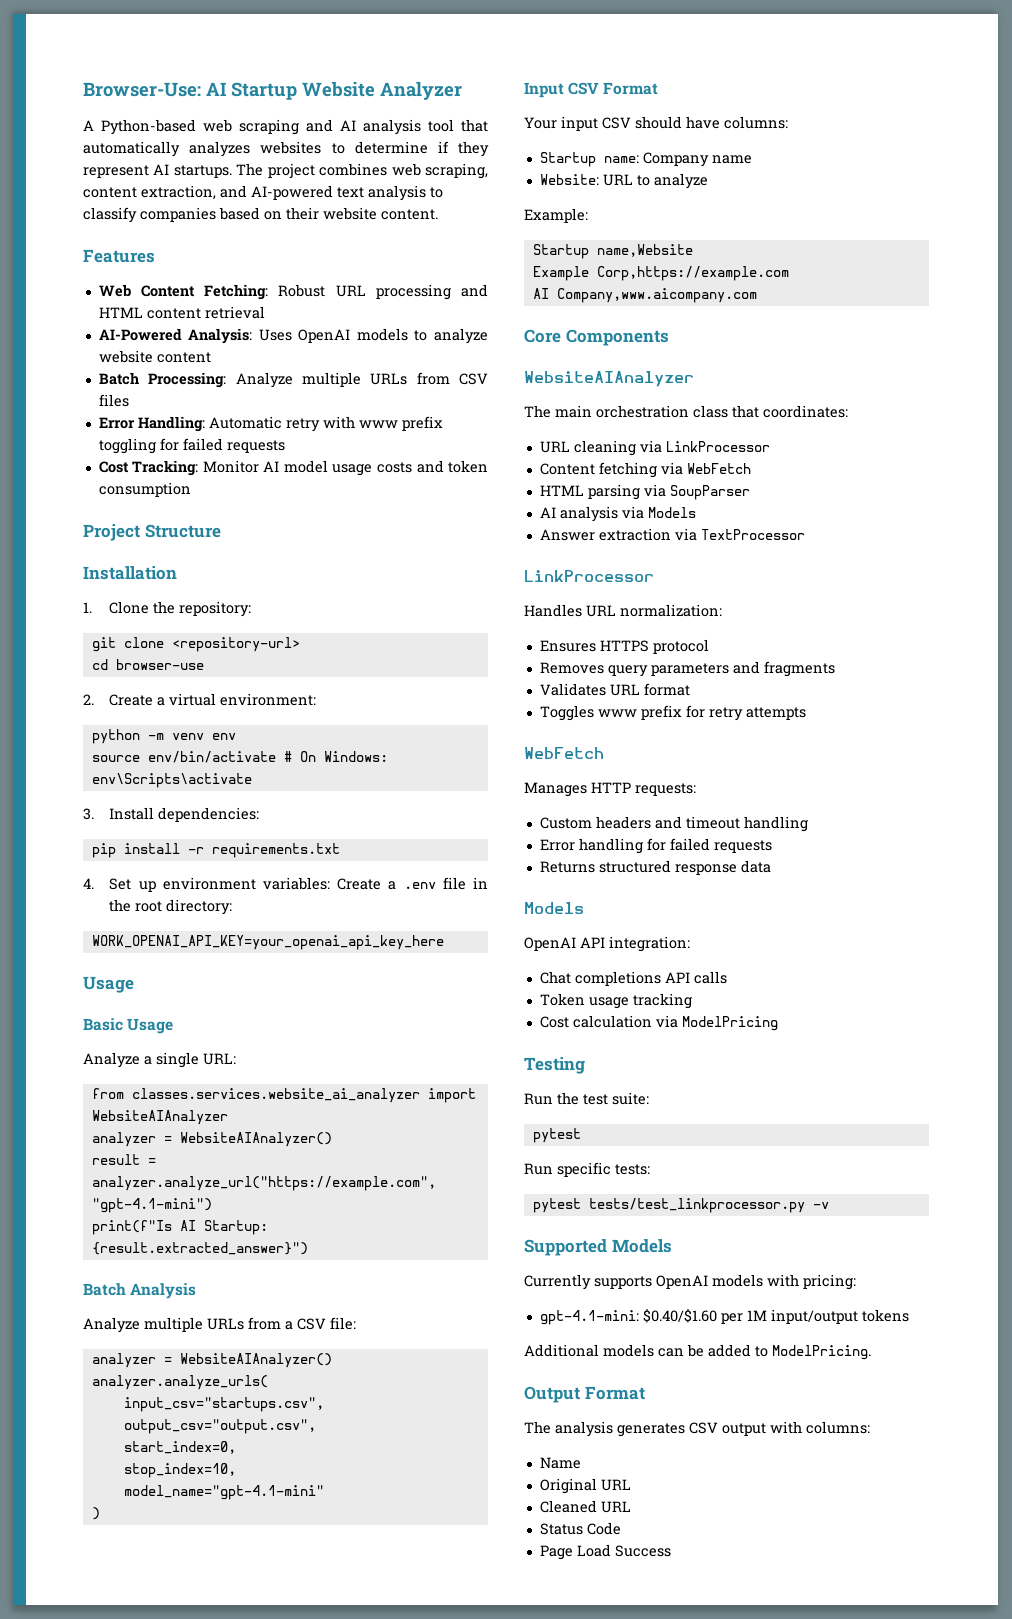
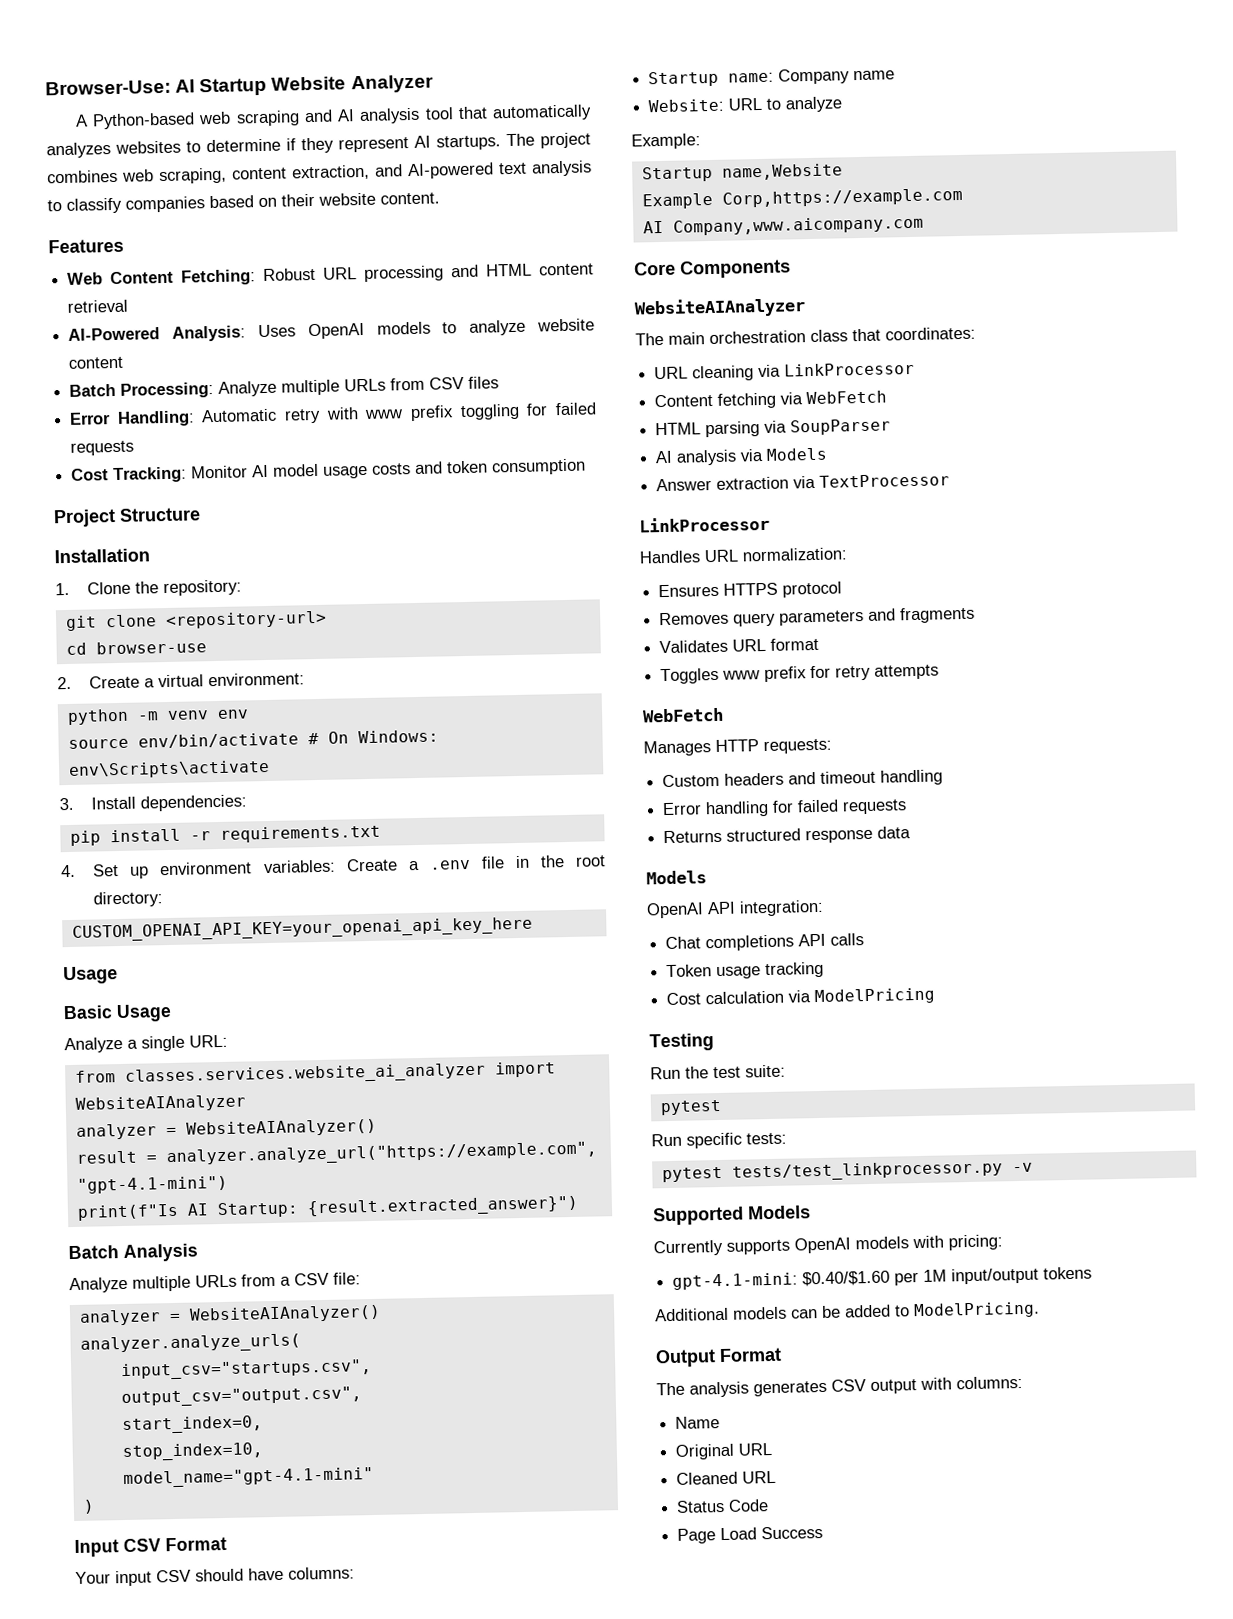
- WORK_OPENAI_API_KEY=your_openai_api_key_here
+ CUSTOM_OPENAI_API_KEY=your_openai_api_key_here

